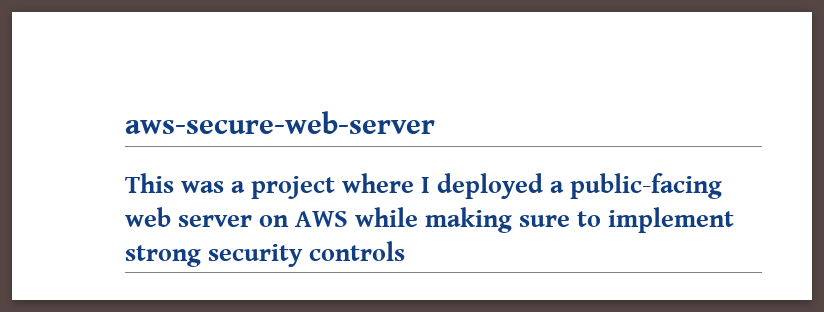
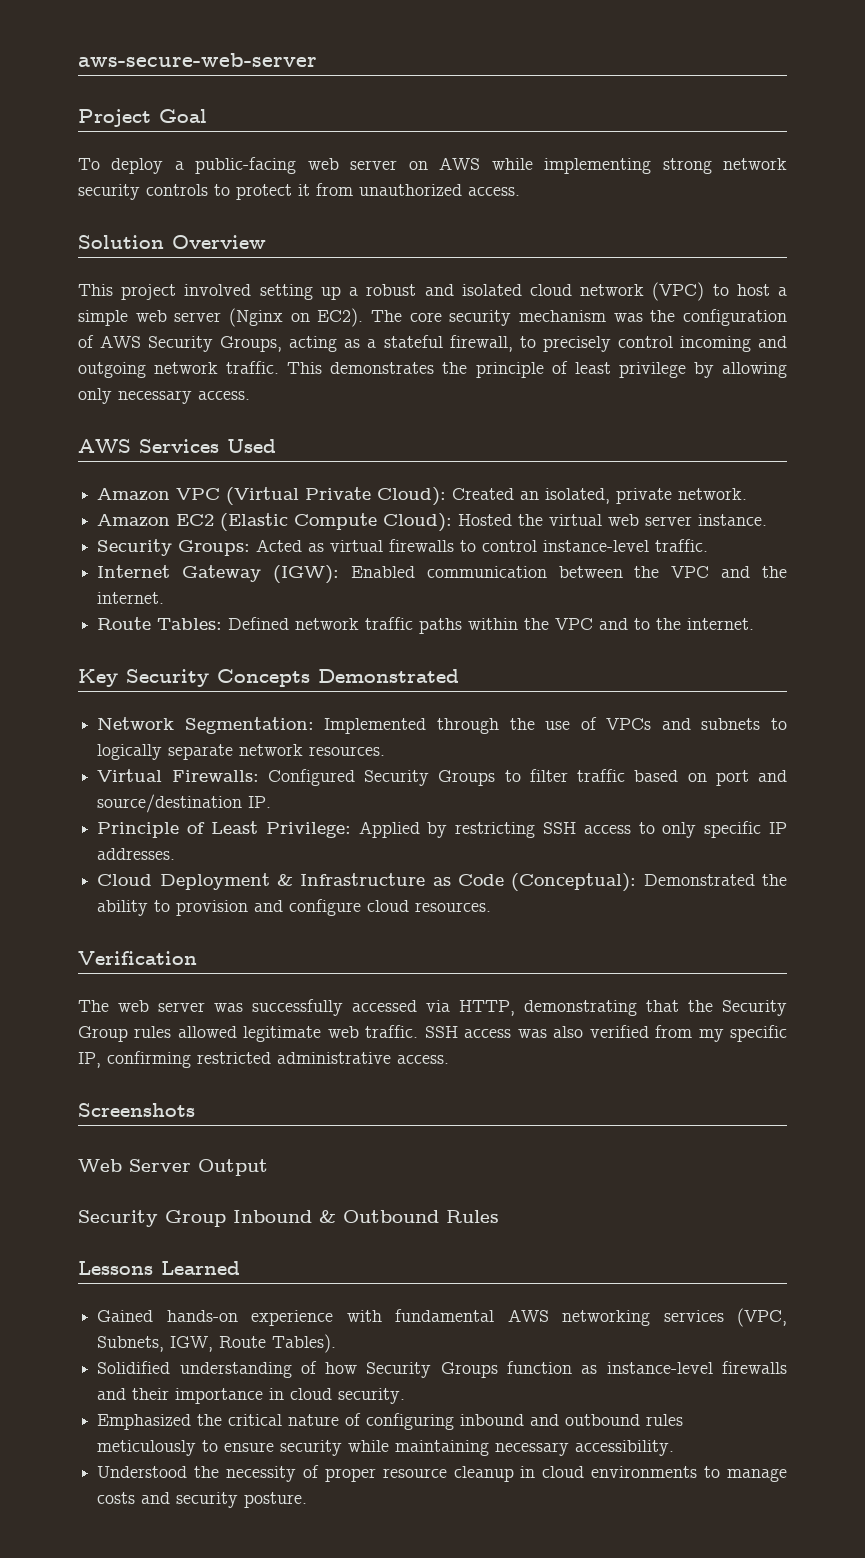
- This was a project where I deployed a public-facing web server on AWS while making sure to implement strong security controls
+ Project Goal
+ To deploy a public-facing web server on AWS while implementing strong network security controls to protect it from unauthorized access.
+ Solution Overview
+ This project involved setting up a robust and isolated cloud network (VPC) to host a simple web server (Nginx on EC2). The core security mechanism was the configuration of AWS Security Groups, acting as a stateful firewall, to precisely control incoming and outgoing network traffic. This demonstrates the principle of least privilege by allowing only necessary access.
+ AWS Services Used
+ Amazon VPC (Virtual Private Cloud): Created an isolated, private network.
+ Amazon EC2 (Elastic Compute Cloud): Hosted the virtual web server instance.
+ Security Groups: Acted as virtual firewalls to control instance-level traffic.
+ Internet Gateway (IGW): Enabled communication between the VPC and the internet.
+ Route Tables: Defined network traffic paths within the VPC and to the internet.
+ Key Security Concepts Demonstrated
+ Network Segmentation: Implemented through the use of VPCs and subnets to logically separate network resources.
+ Virtual Firewalls: Configured Security Groups to filter traffic based on port and source/destination IP.
+ Principle of Least Privilege: Applied by restricting SSH access to only specific IP addresses.
+ Cloud Deployment & Infrastructure as Code (Conceptual): Demonstrated the ability to provision and configure cloud resources.
+ Verification
+ The web server was successfully accessed via HTTP, demonstrating that the Security Group rules allowed legitimate web traffic. SSH access was also verified from my specific IP, confirming restricted administrative access.
+ Screenshots
+ Web Server Output
+ Security Group Inbound & Outbound Rules
+ Lessons Learned
+ Gained hands-on experience with fundamental AWS networking services (VPC, Subnets, IGW, Route Tables).
+ Solidified understanding of how Security Groups function as instance-level firewalls and their importance in cloud security.
+ Emphasized the critical nature of configuring inbound and outbound rules meticulously to ensure security while maintaining necessary accessibility.
+ Understood the necessity of proper resource cleanup in cloud environments to manage costs and security posture.

